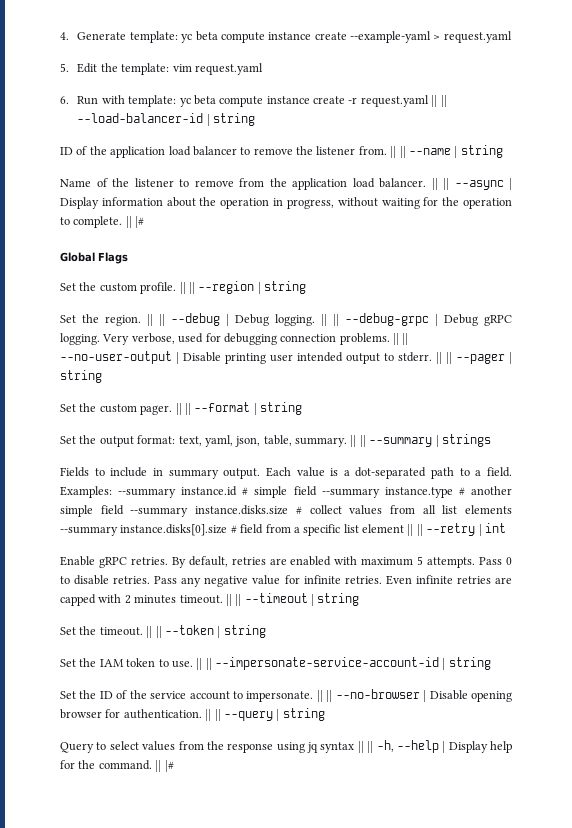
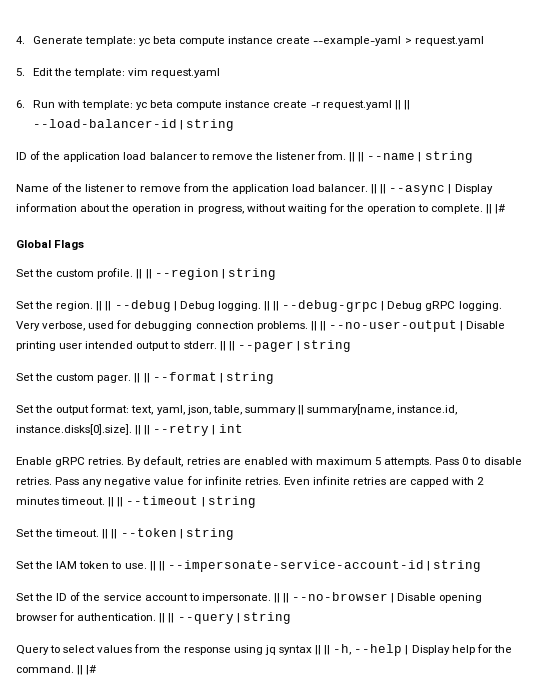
- Set the output format: text, yaml, json, table, summary. || || --summary | strings
- Fields to include in summary output. Each value is a dot-separated path to a field. Examples: --summary instance.id # simple field --summary instance.type # another simple field --summary instance.disks.size # collect values from all list elements --summary instance.disks[0].size # field from a specific list element || || --retry | int
+ Set the output format: text, yaml, json, table, summary || summary[name, instance.id, instance.disks[0].size]. || || --retry | int

